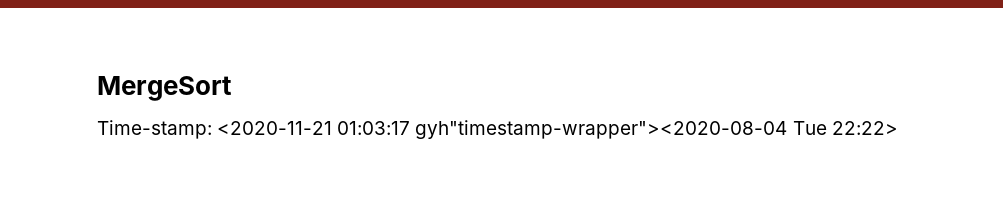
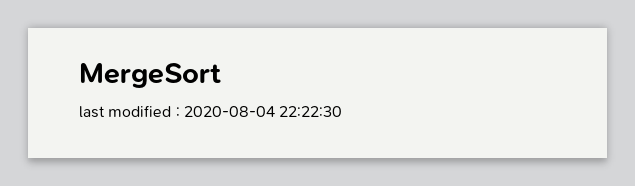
- Time-stamp: <2020-11-21 01:03:17 gyh"timestamp-wrapper"><2020-08-04 Tue 22:22>
+ last modified : 2020-08-04 22:22:30

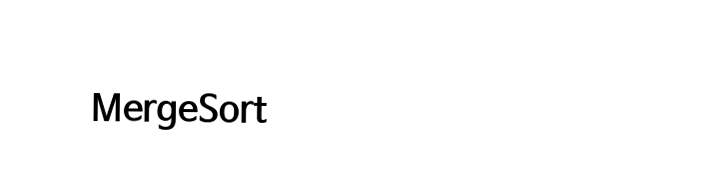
- last modified : 2020-08-04 22:22:30

